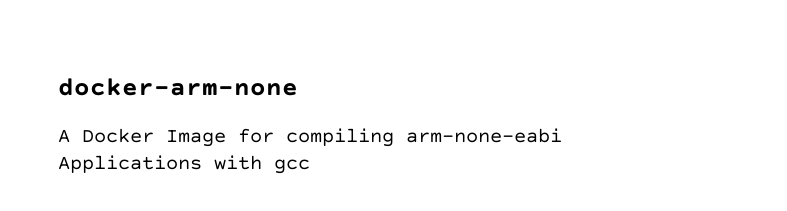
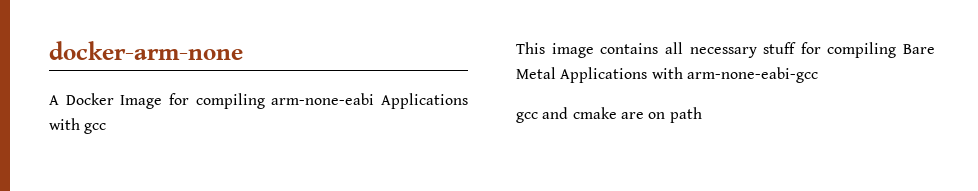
+ This image contains all necessary stuff for compiling Bare Metal Applications with arm-none-eabi-gcc
+ gcc and cmake are on path

